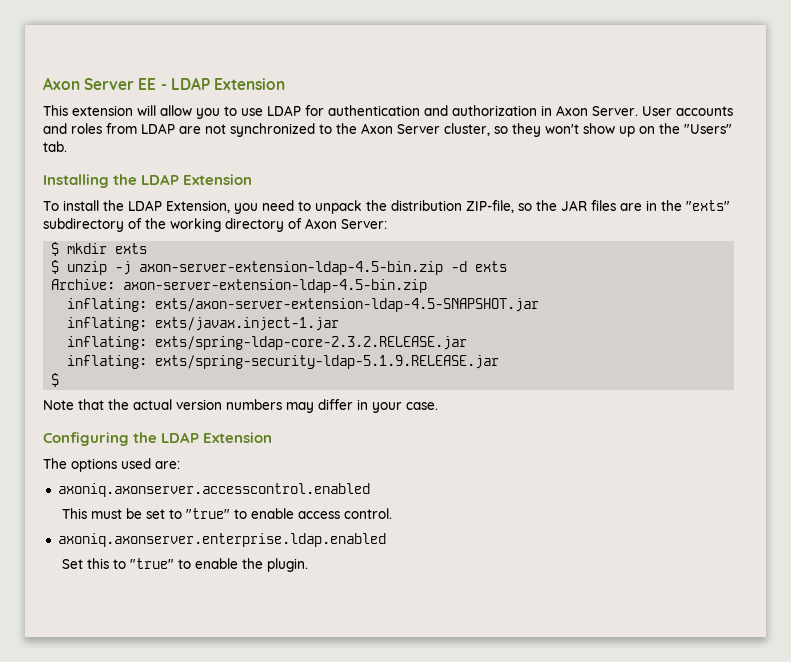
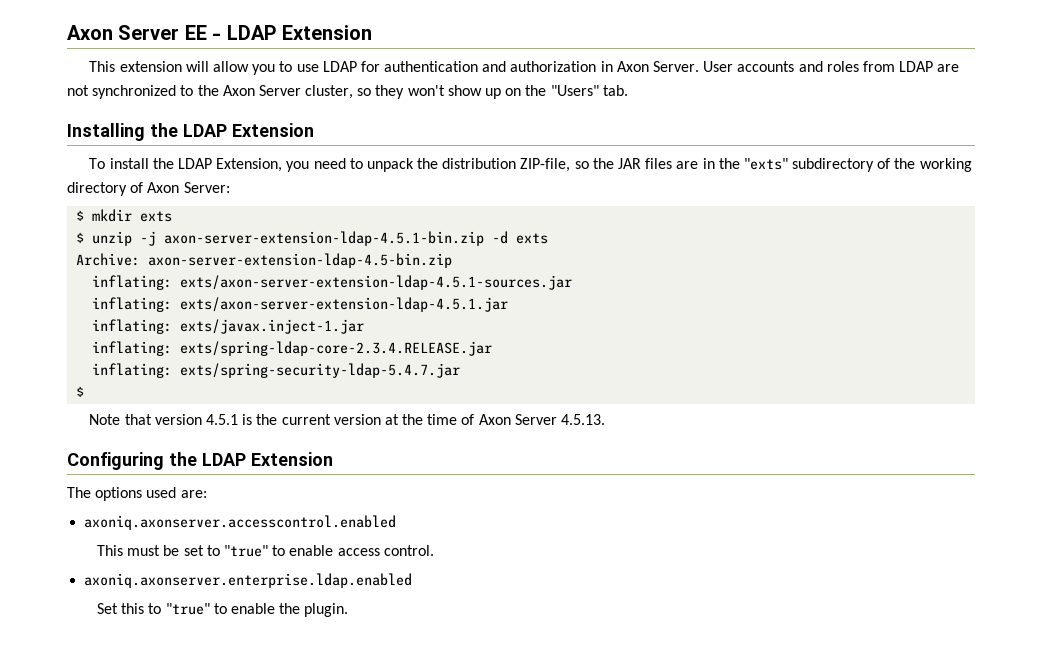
- $ unzip -j axon-server-extension-ldap-4.5-bin.zip -d exts
+ $ unzip -j axon-server-extension-ldap-4.5.1-bin.zip -d exts
- inflating: exts/axon-server-extension-ldap-4.5-SNAPSHOT.jar
+ inflating: exts/axon-server-extension-ldap-4.5.1-sources.jar
+ inflating: exts/axon-server-extension-ldap-4.5.1.jar
- inflating: exts/spring-ldap-core-2.3.2.RELEASE.jar
- inflating: exts/spring-security-ldap-5.1.9.RELEASE.jar
+ inflating: exts/spring-ldap-core-2.3.4.RELEASE.jar
+ inflating: exts/spring-security-ldap-5.4.7.jar
- Note that the actual version numbers may differ in your case.
+ Note that version 4.5.1 is the current version at the time of Axon Server 4.5.13.

